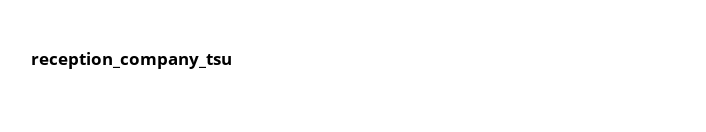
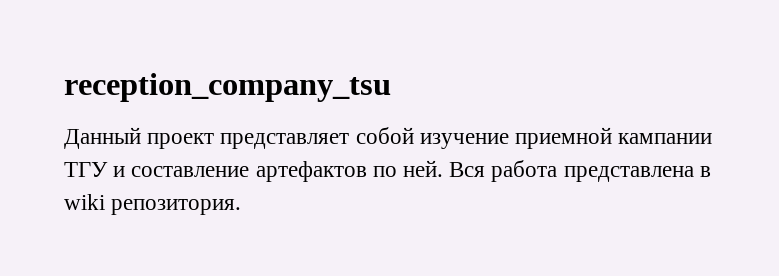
+ Данный проект представляет собой изучение приемной кампании ТГУ и составление артефактов по ней. Вся работа представлена в wiki репозитория.

